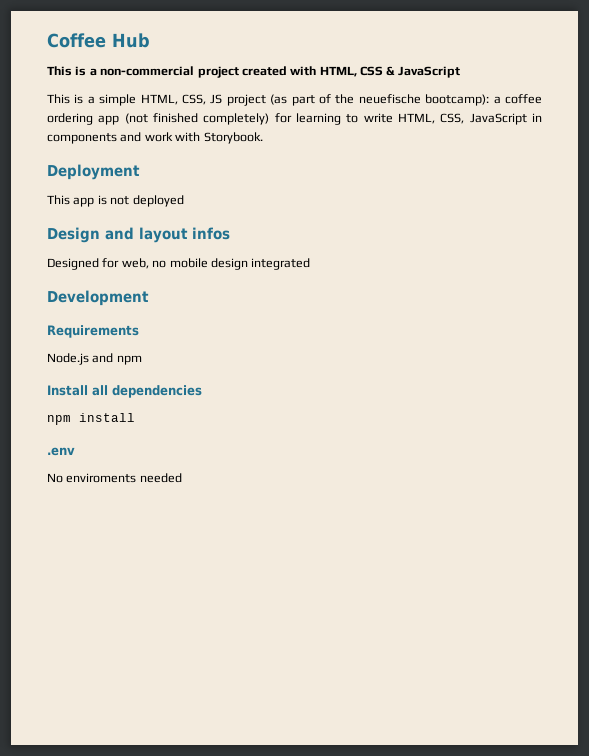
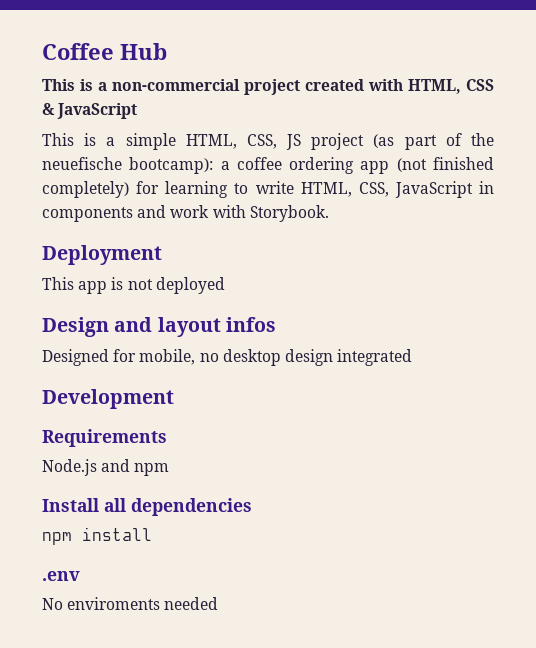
- Designed for web, no mobile design integrated
+ Designed for mobile, no desktop design integrated

